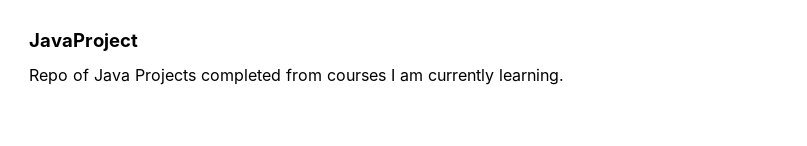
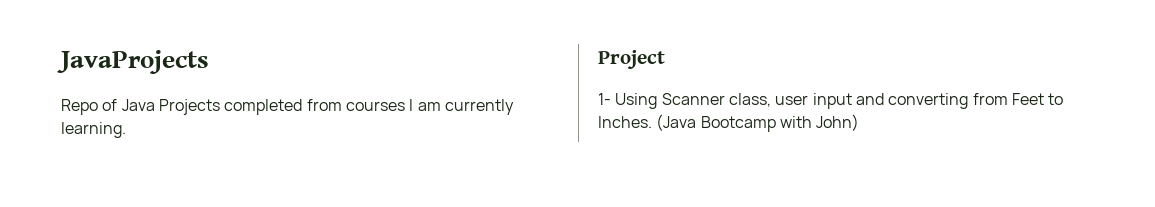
- JavaProject
+ JavaProjects
+ Project
+ 1- Using Scanner class, user input and converting from Feet to Inches. (Java Bootcamp with John)

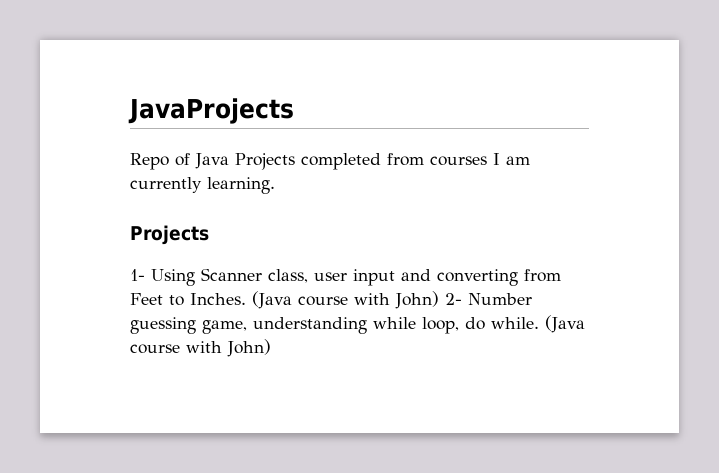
  Repo of Java Projects completed from courses I am currently learning.
- Project
+ Projects
- (Java Bootcamp with John)
+ (Java course with John) 2- Number guessing game, understanding while loop, do while. (Java course with John)

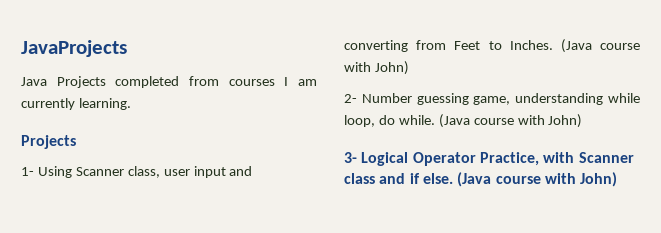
- Repo of Java Projects completed from courses I am currently learning.
+ Java Projects completed from courses I am currently learning.
- 1- Using Scanner class, user input and converting from Feet to Inches. (Java course with John) 2- Number guessing game, understanding while loop, do while.
+ 1- Using Scanner class, user input and converting from Feet to Inches. (Java course with John)
+ 2- Number guessing game, understanding while loop, do while.
+ 3- Logical Operator Practice, with Scanner class and if else. (Java course with John)

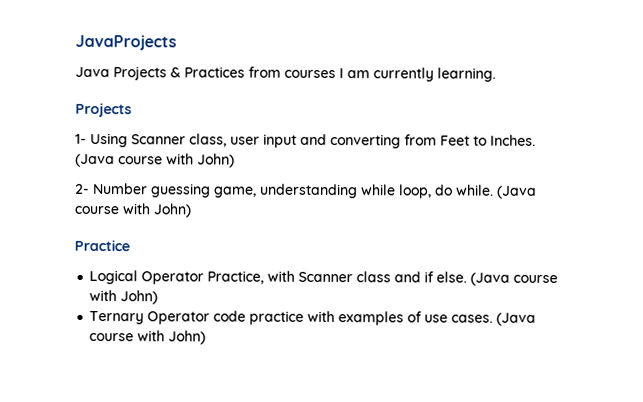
- Java Projects completed from courses I am currently learning.
+ Java Projects & Practices from courses I am currently learning.
- 3- Logical Operator Practice, with Scanner class and if else.
+ Practice
+ Logical Operator Practice, with Scanner class and if else.
+ Ternary Operator code practice with examples of use cases. (Java course with John)

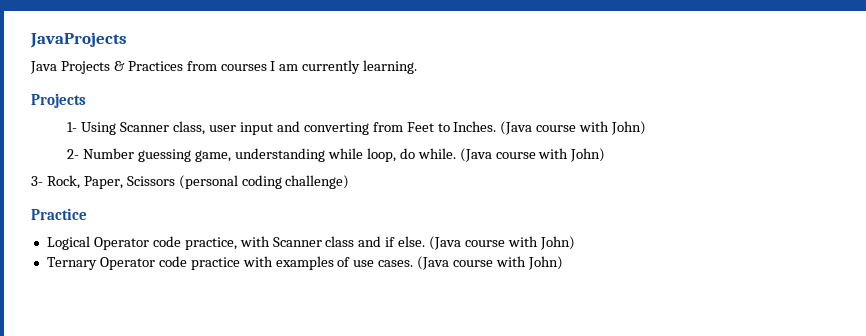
+ 3- Rock, Paper, Scissors (personal coding challenge)
- Logical Operator Practice, with Scanner class and if else.
+ Logical Operator code practice, with Scanner class and if else.

